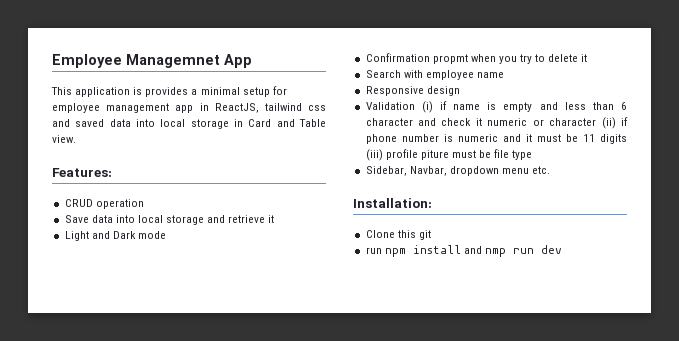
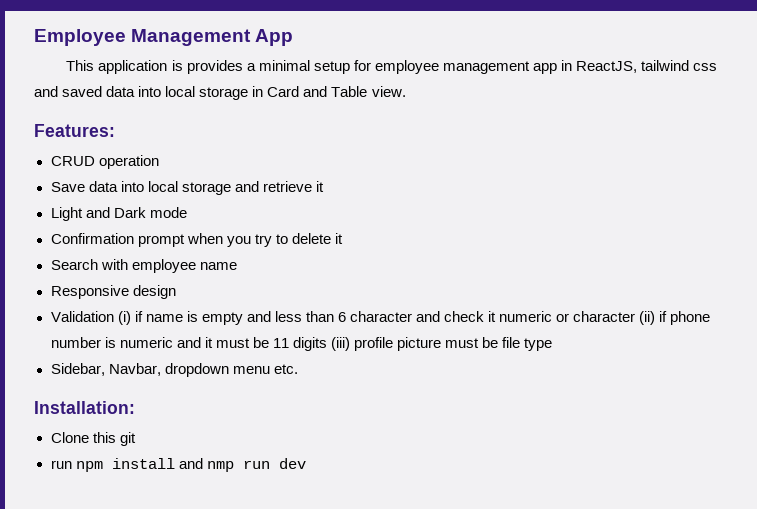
- Employee Managemnet App
+ Employee Management App
- Confirmation propmt when you try to delete it
+ Confirmation prompt when you try to delete it
- Validation (i) if name is empty and less than 6 character and check it numeric or character (ii) if phone number is numeric and it must be 11 digits (iii) profile piture must be file type
+ Validation (i) if name is empty and less than 6 character and check it numeric or character (ii) if phone number is numeric and it must be 11 digits (iii) profile picture must be file type

